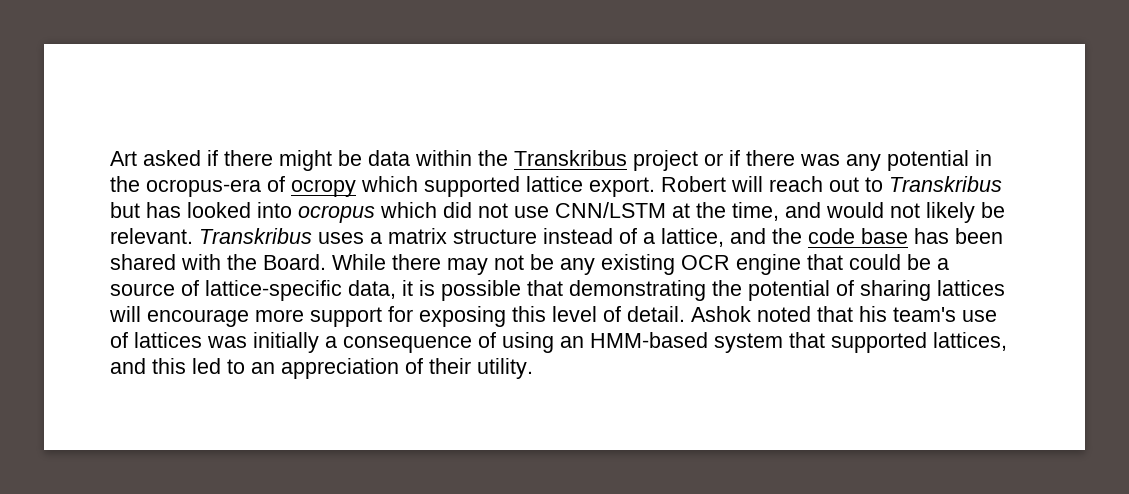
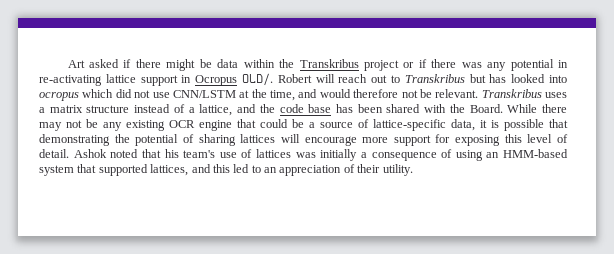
- Art asked if there might be data within the Transkribus project or if there was any potential in the ocropus-era of ocropy which supported lattice export.
+ Art asked if there might be data within the Transkribus project or if there was any potential in re-activating lattice support in Ocropus OLD/.
- Robert will reach out to Transkribus but has looked into ocropus which did not use CNN/LSTM at the time, and would not likely be relevant.
+ Robert will reach out to Transkribus but has looked into ocropus which did not use CNN/LSTM at the time, and would therefore not be relevant.

